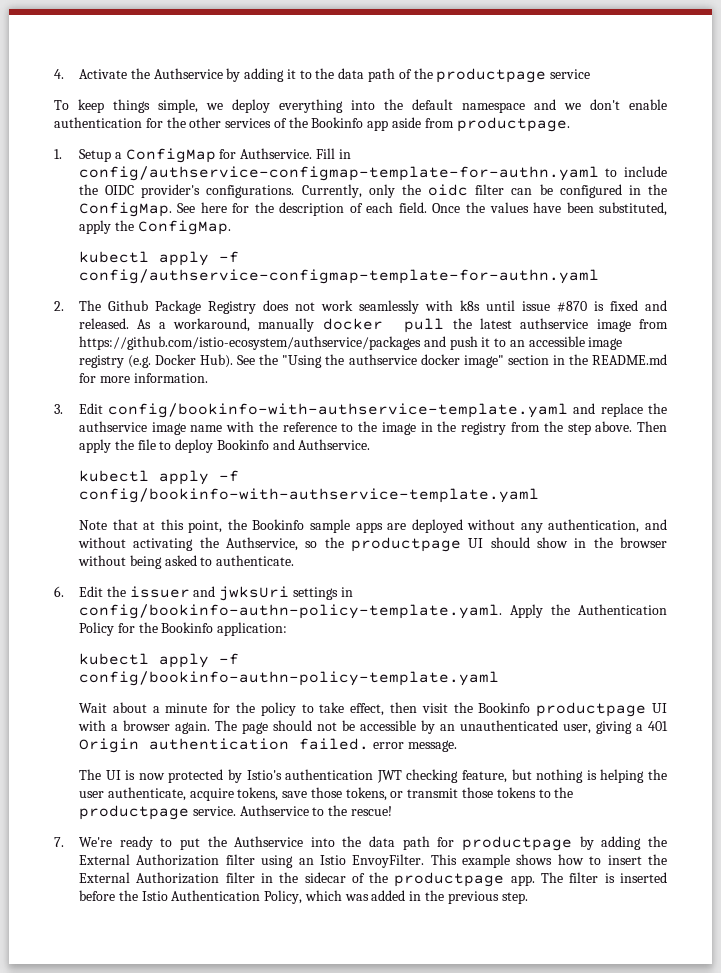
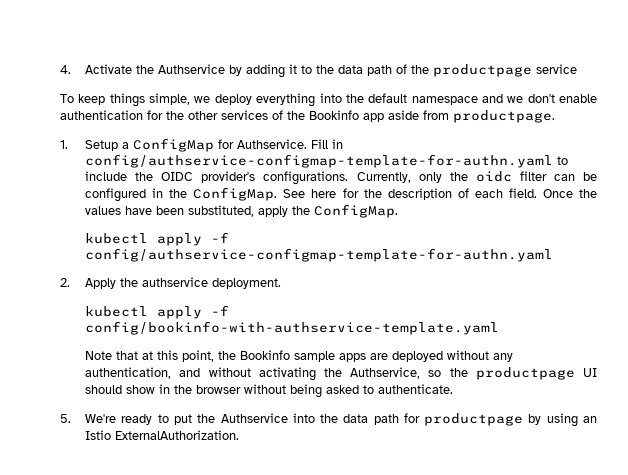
- 2. The Github Package Registry does not work seamlessly with k8s until issue #870 is fixed and released. As a workaround, manually docker pull the latest authservice image from https://github.com/istio-ecosystem/authservice/packages and push it to an accessible image registry (e.g. Docker Hub). See the "Using the authservice docker image" section in the README.md for more information.
- 3. Edit config/bookinfo-with-authservice-template.yaml and replace the authservice image name with the reference to the image in the registry from the step above. Then apply the file to deploy Bookinfo and Authservice.
+ 2. Apply the authservice deployment.
- 6. Edit the issuer and jwksUri settings in config/bookinfo-authn-policy-template.yaml. Apply the Authentication Policy for the Bookinfo application:
- kubectl apply -f config/bookinfo-authn-policy-template.yaml
- Wait about a minute for the policy to take effect, then visit the Bookinfo productpage UI with a browser again. The page should not be accessible by an unauthenticated user, giving a 401 Origin authentication failed. error message.
- The UI is now protected by Istio's authentication JWT checking feature, but nothing is helping the user authenticate, acquire tokens, save those tokens, or transmit those tokens to the productpage service. Authservice to the rescue!
- 7. We're ready to put the Authservice into the data path for productpage by adding the External Authorization filter using an Istio EnvoyFilter. This example shows how to insert the External Authorization filter in the sidecar of the productpage app. The filter is inserted before the Istio Authentication Policy, which was added in the previous step.
+ 5. We're ready to put the Authservice into the data path for productpage by using an Istio ExternalAuthorization.

